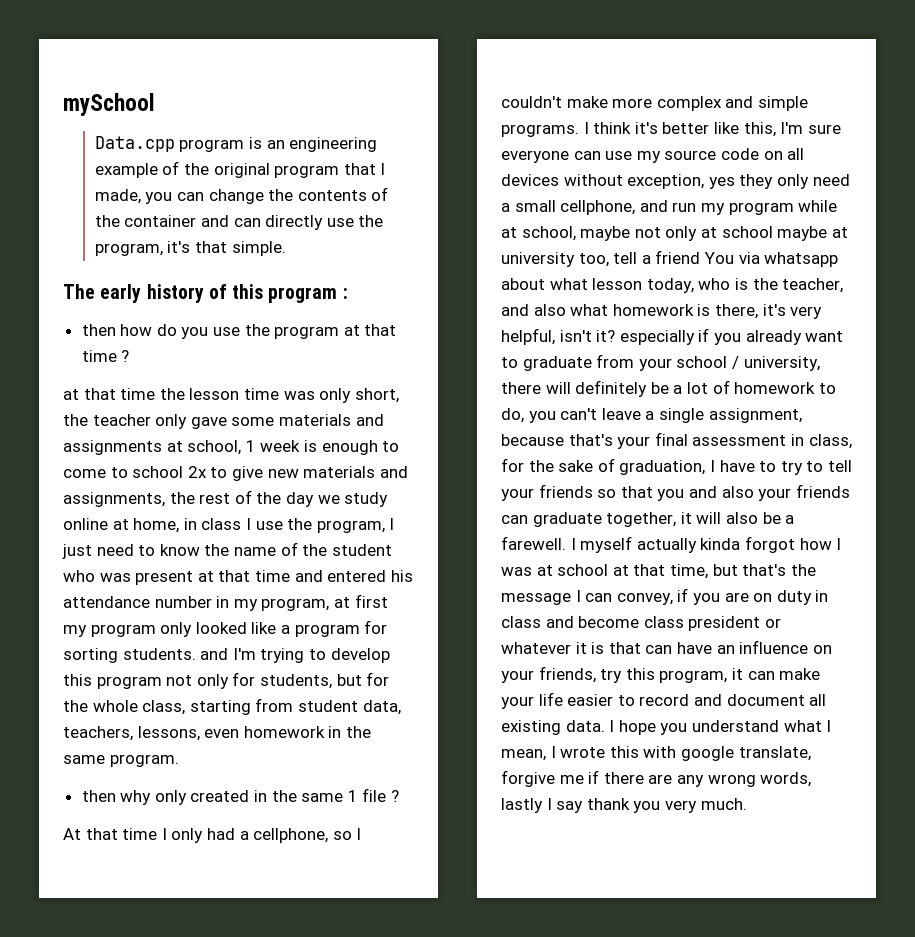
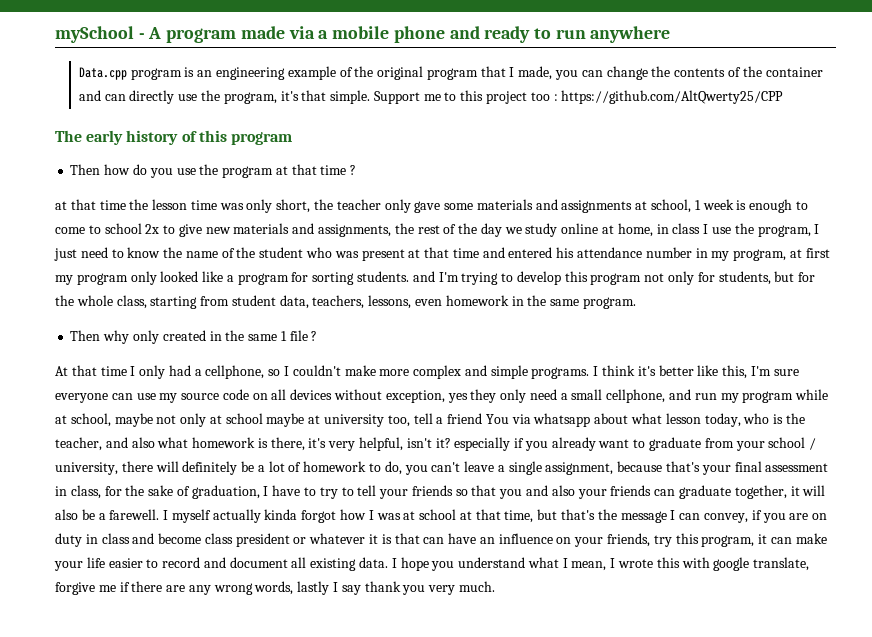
- mySchool
+ mySchool - A program made via a mobile phone and ready to run anywhere
+ Support me to this project too : https://github.com/AltQwerty25/CPP
- The early history of this program :
- then how do you use the program at that time ?
+ The early history of this program
+ Then how do you use the program at that time ?
- then why only created in the same 1 file ?
+ Then why only created in the same 1 file ?

